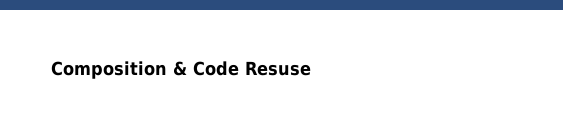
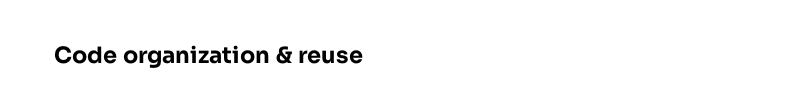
- Composition & Code Resuse
+ Code organization & reuse

